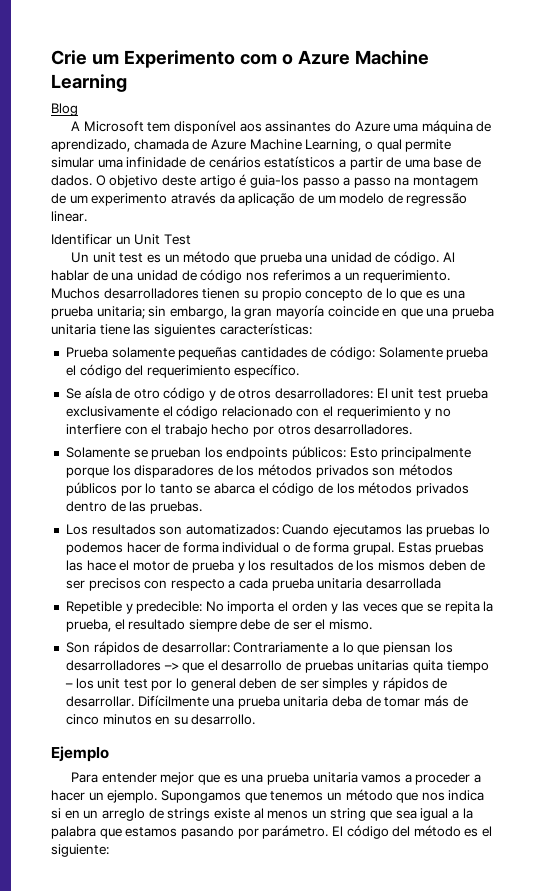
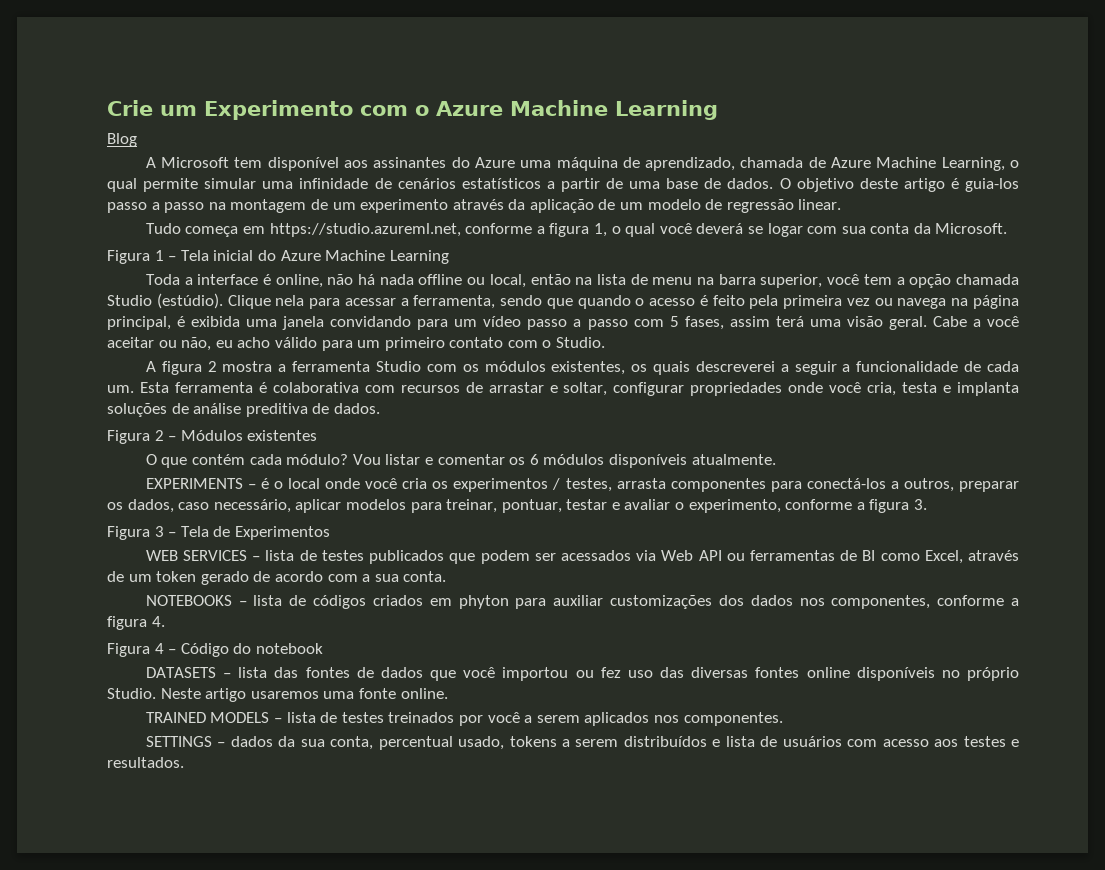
- Identificar un Unit Test
- Un unit test es un método que prueba una unidad de código. Al hablar de una unidad de código nos referimos a un requerimiento. Muchos desarrolladores tienen su propio concepto de lo que es una prueba unitaria; sin embargo, la gran mayoría coincide en que una prueba unitaria tiene las siguientes características:
- Prueba solamente pequeñas cantidades de código: Solamente prueba el código del requerimiento específico.
- Se aísla de otro código y de otros desarrolladores: El unit test prueba exclusivamente el código relacionado con el requerimiento y no interfiere con el trabajo hecho por otros desarrolladores.
- Solamente se prueban los endpoints públicos: Esto principalmente porque los disparadores de los métodos privados son métodos públicos por lo tanto se abarca el código de los métodos privados dentro de las pruebas.
- Los resultados son automatizados: Cuando ejecutamos las pruebas lo podemos hacer de forma individual o de forma grupal. Estas pruebas las hace el motor de prueba y los resultados de los mismos deben de ser precisos con respecto a cada prueba unitaria desarrollada
- Repetible y predecible: No importa el orden y las veces que se repita la prueba, el resultado siempre debe de ser el mismo.
- Son rápidos de desarrollar: Contrariamente a lo que piensan los desarrolladores –> que el desarrollo de pruebas unitarias quita tiempo – los unit test por lo general deben de ser simples y rápidos de desarrollar. Difícilmente una prueba unitaria deba de tomar más de cinco minutos en su desarrollo.
- Ejemplo
- Para entender mejor que es una prueba unitaria vamos a proceder a hacer un ejemplo. Supongamos que tenemos un método que nos indica si en un arreglo de strings existe al menos un string que sea igual a la palabra que estamos pasando por parámetro. El código del método es el siguiente:
+ Tudo começa em https://studio.azureml.net, conforme a figura 1, o qual você deverá se logar com sua conta da Microsoft.
+ Figura 1 – Tela inicial do Azure Machine Learning
+ Toda a interface é online, não há nada offline ou local, então na lista de menu na barra superior, você tem a opção chamada Studio (estúdio). Clique nela para acessar a ferramenta, sendo que quando o acesso é feito pela primeira vez ou navega na página principal, é exibida uma janela convidando para um vídeo passo a passo com 5 fases, assim terá uma visão geral. Cabe a você aceitar ou não, eu acho válido para um primeiro contato com o Studio.
+ A figura 2 mostra a ferramenta Studio com os módulos existentes, os quais descreverei a seguir a funcionalidade de cada um. Esta ferramenta é colaborativa com recursos de arrastar e soltar, configurar propriedades onde você cria, testa e implanta soluções de análise preditiva de dados.
+ Figura 2 – Módulos existentes
+ O que contém cada módulo? Vou listar e comentar os 6 módulos disponíveis atualmente.
+ EXPERIMENTS – é o local onde você cria os experimentos / testes, arrasta componentes para conectá-los a outros, preparar os dados, caso necessário, aplicar modelos para treinar, pontuar, testar e avaliar o experimento, conforme a figura 3.
+ Figura 3 – Tela de Experimentos
+ WEB SERVICES – lista de testes publicados que podem ser acessados via Web API ou ferramentas de BI como Excel, através de um token gerado de acordo com a sua conta.
+ NOTEBOOKS – lista de códigos criados em phyton para auxiliar customizações dos dados nos componentes, conforme a figura 4.
+ Figura 4 – Código do notebook
+ DATASETS – lista das fontes de dados que você importou ou fez uso das diversas fontes online disponíveis no próprio Studio. Neste artigo usaremos uma fonte online.
+ TRAINED MODELS – lista de testes treinados por você a serem aplicados nos componentes.
+ SETTINGS – dados da sua conta, percentual usado, tokens a serem distribuídos e lista de usuários com acesso aos testes e resultados.

